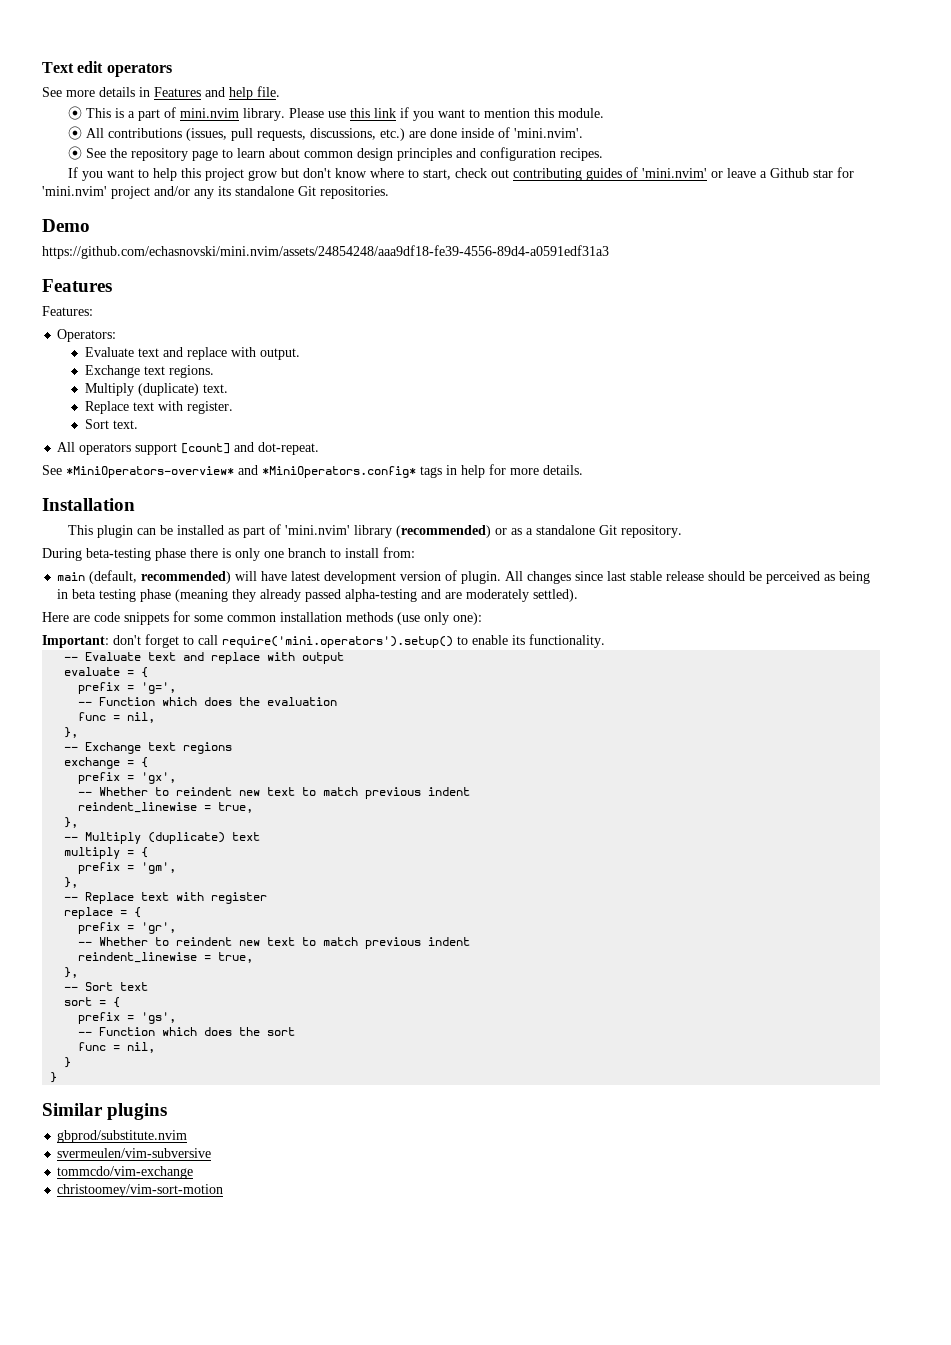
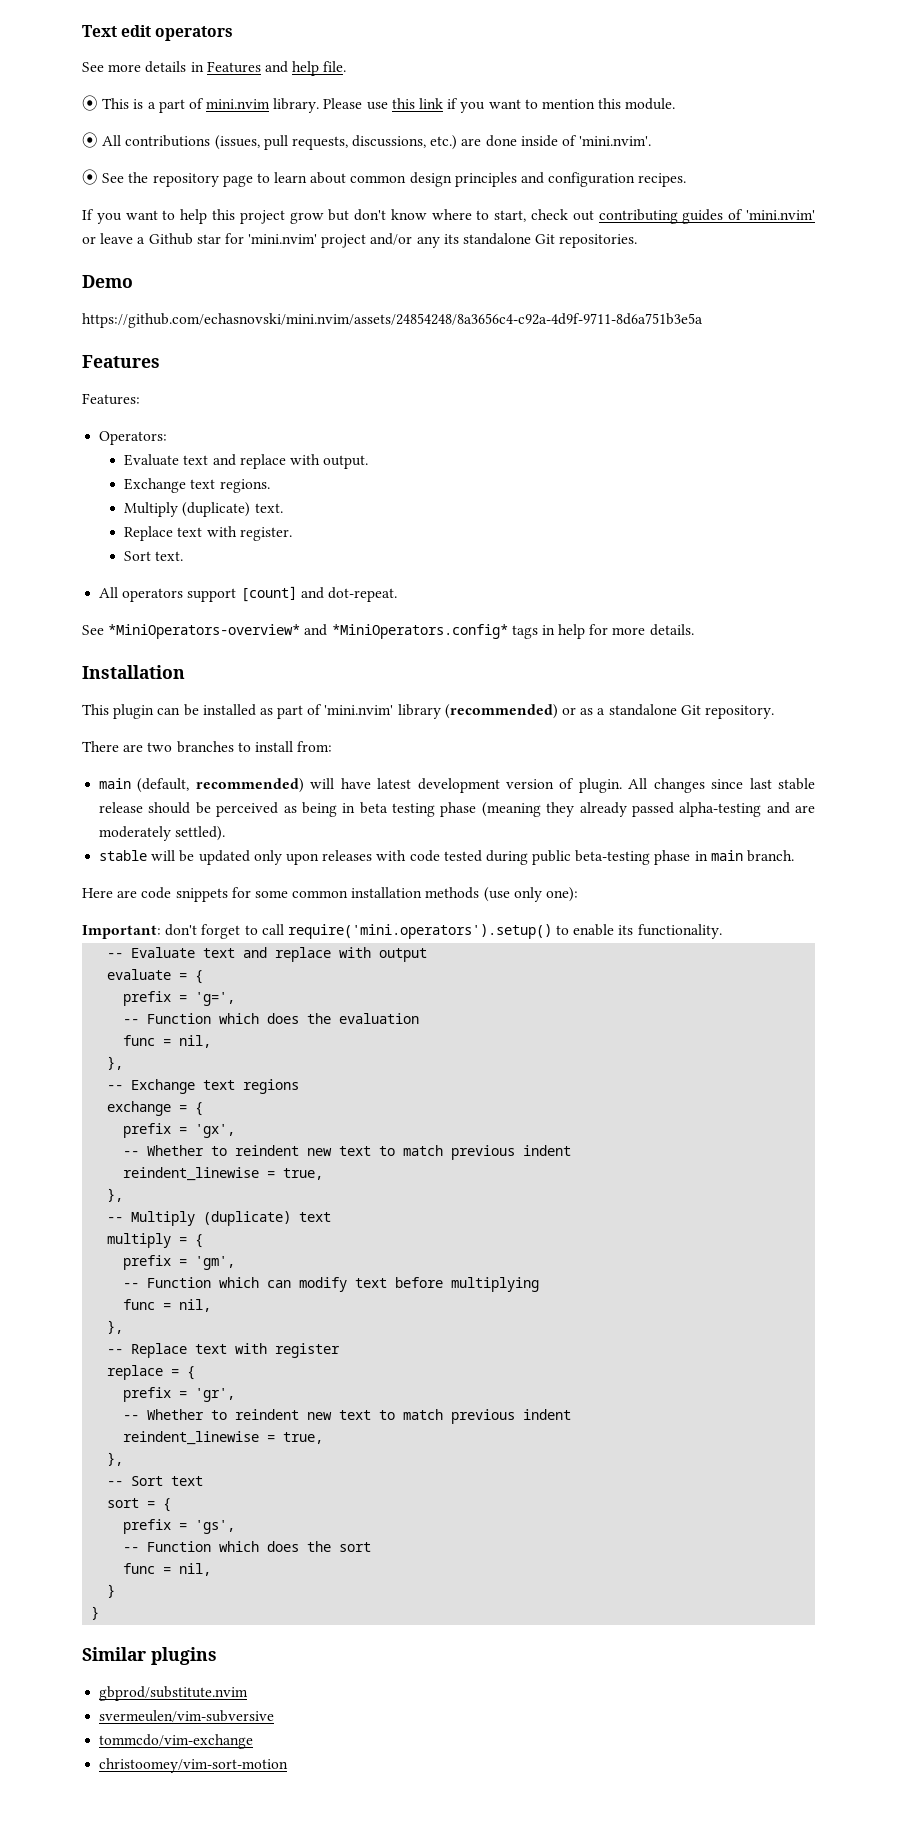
- https://github.com/echasnovski/mini.nvim/assets/24854248/aaa9df18-fe39-4556-89d4-a0591edf31a3
+ https://github.com/echasnovski/mini.nvim/assets/24854248/8a3656c4-c92a-4d9f-9711-8d6a751b3e5a
- During beta-testing phase there is only one branch to install from:
+ There are two branches to install from:
+ stable will be updated only upon releases with code tested during public beta-testing phase in main branch.
+ -- Function which can modify text before multiplying
+ func = nil,

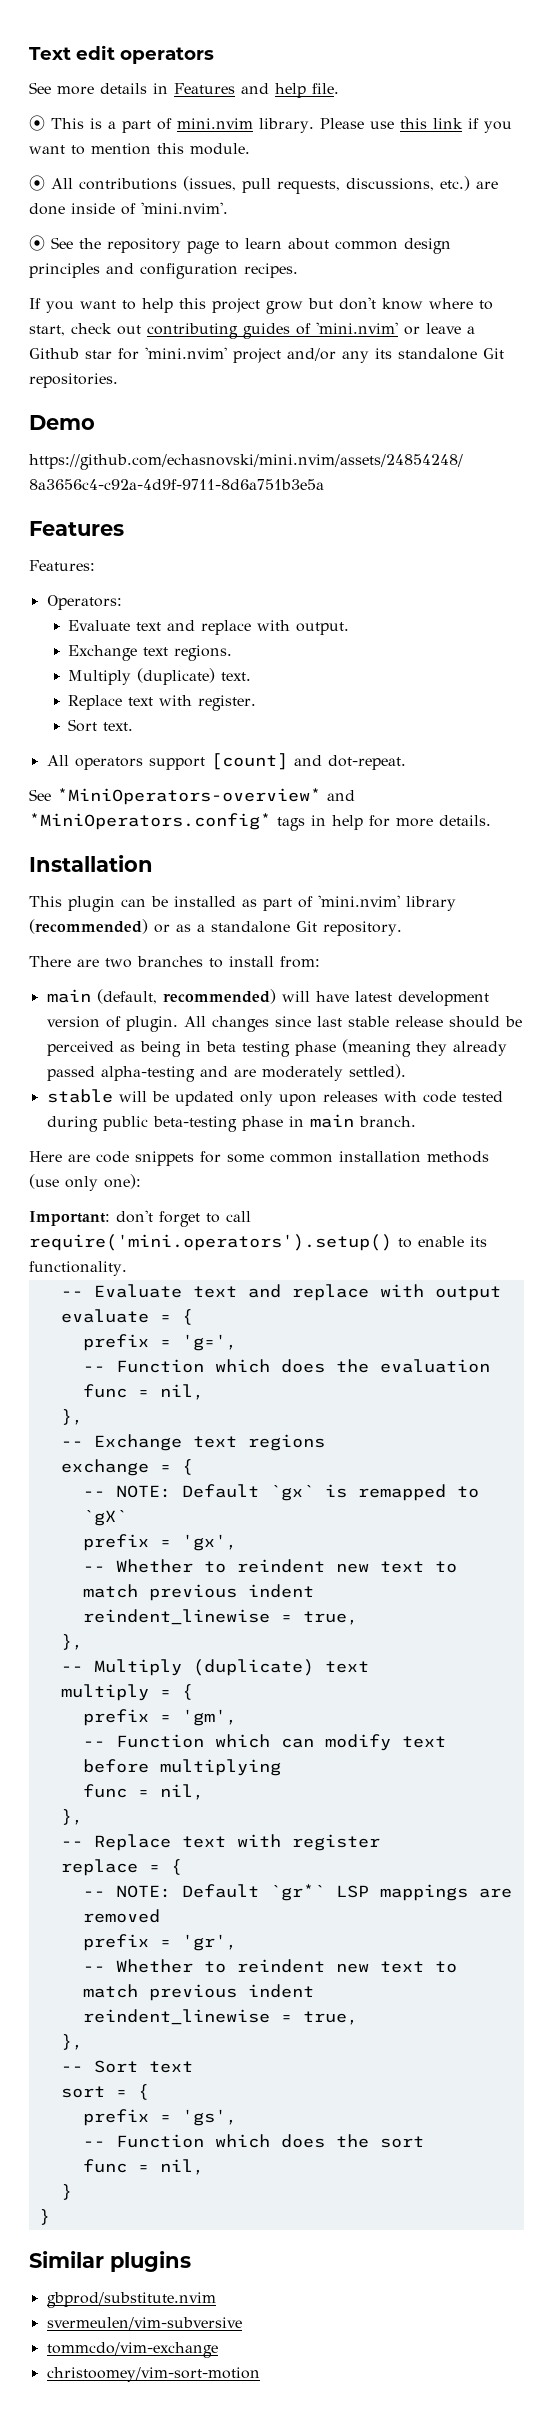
+ -- NOTE: Default `gx` is remapped to `gX`
+ -- NOTE: Default `gr*` LSP mappings are removed

